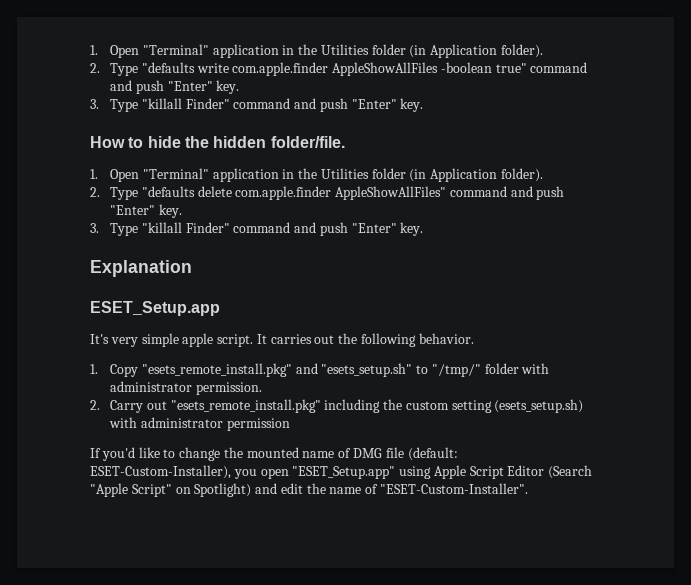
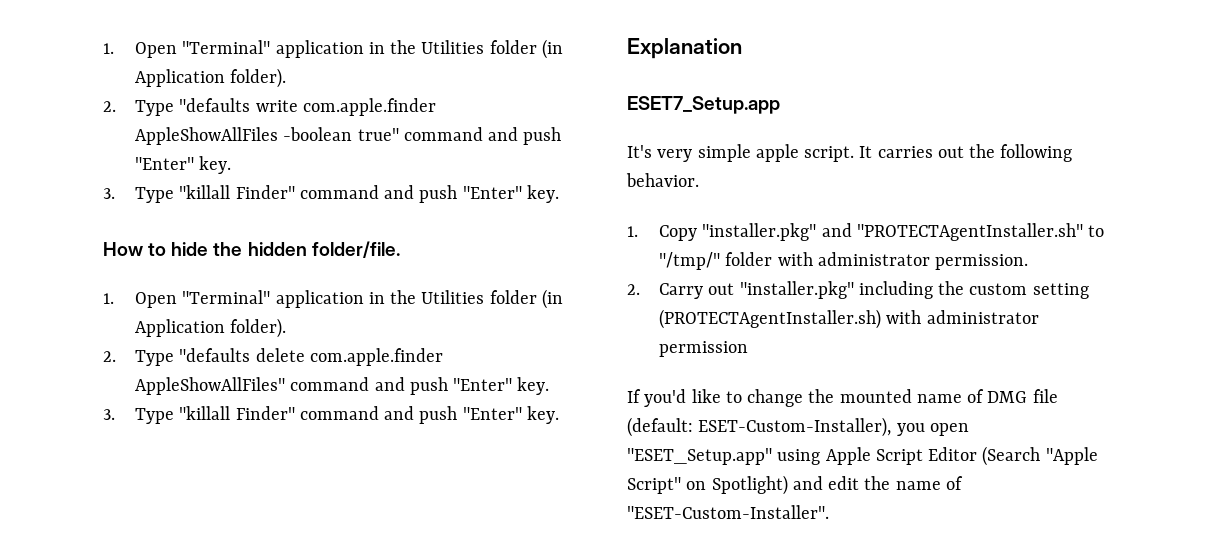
- ESET_Setup.app
+ ESET7_Setup.app
- 1. Copy "esets_remote_install.pkg" and "esets_setup.sh" to "/tmp/" folder with administrator permission.
+ 1. Copy "installer.pkg" and "PROTECTAgentInstaller.sh" to "/tmp/" folder with administrator permission.
- 2. Carry out "esets_remote_install.pkg" including the custom setting (esets_setup.sh) with administrator permission
+ 2. Carry out "installer.pkg" including the custom setting (PROTECTAgentInstaller.sh) with administrator permission

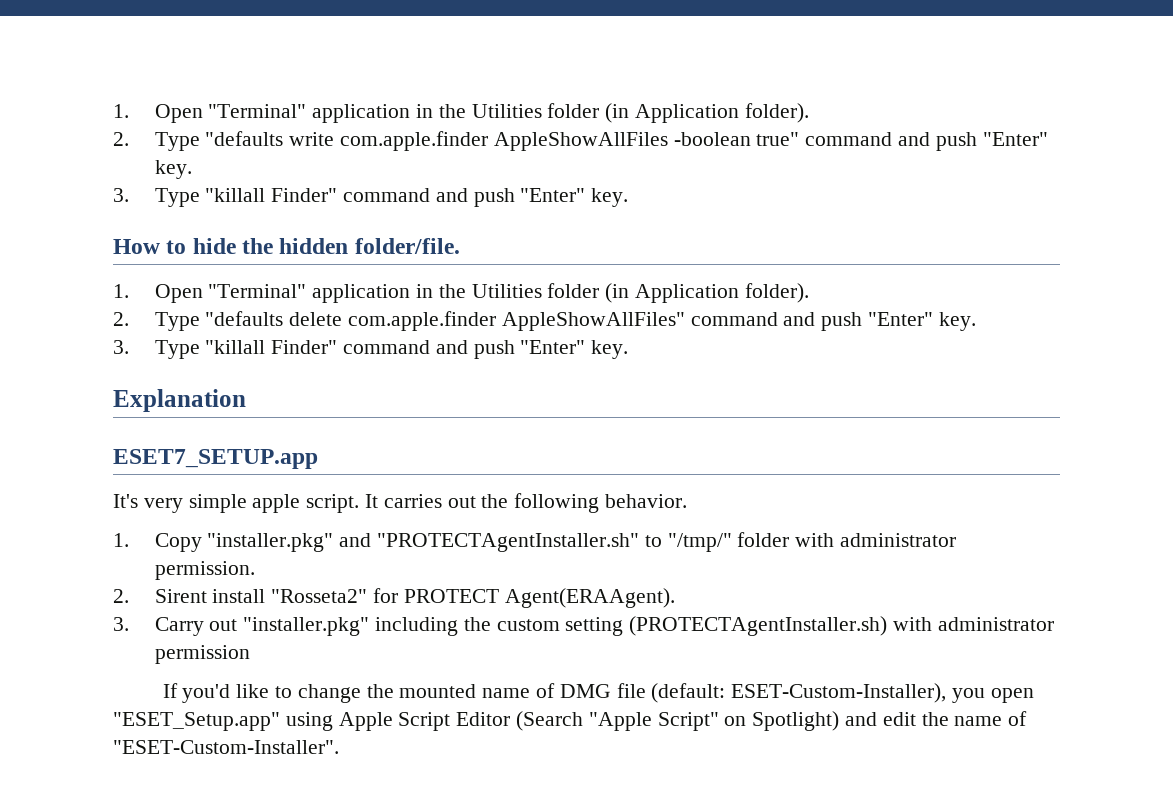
- ESET7_Setup.app
+ ESET7_SETUP.app
- 2. Carry out "installer.pkg" including the custom setting (PROTECTAgentInstaller.sh) with administrator permission
+ 2. Sirent install "Rosseta2" for PROTECT Agent(ERAAgent).
+ 3. Carry out "installer.pkg" including the custom setting (PROTECTAgentInstaller.sh) with administrator permission

